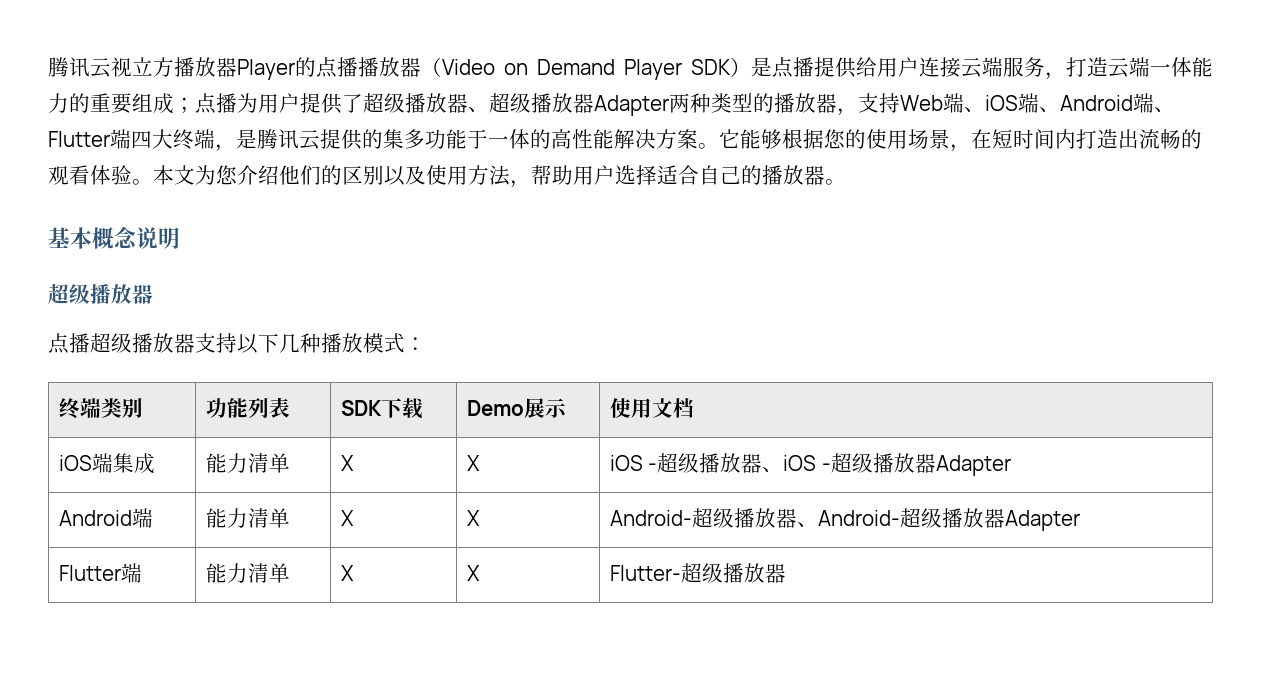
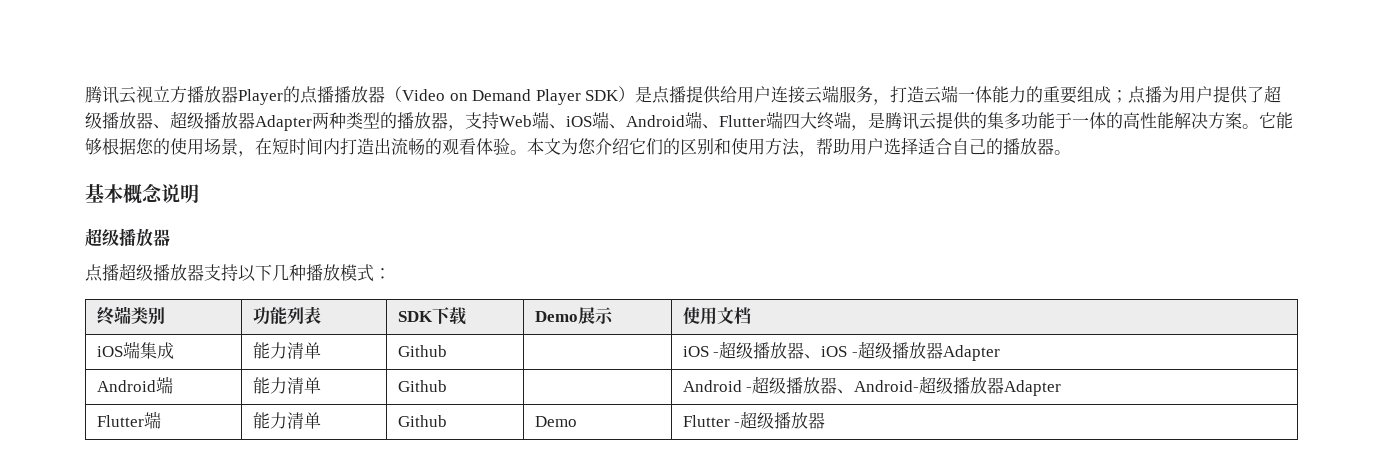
- 本文为您介绍他们的区别以及使用方法，帮助用户选择适合自己的播放器。
+ 本文为您介绍它们的区别和使用方法，帮助用户选择适合自己的播放器。
- iOS端集成 | 能力清单 | X | X | iOS -超级播放器、iOS -超级播放器Adapter
+ iOS端集成 | 能力清单 | Github | | iOS -超级播放器、iOS -超级播放器Adapter
- Android端 | 能力清单 | X | X | Android-超级播放器、Android-超级播放器Adapter
+ Android端 | 能力清单 | Github | | Android -超级播放器、Android-超级播放器Adapter
- Flutter端 | 能力清单 | X | X | Flutter-超级播放器
+ Flutter端 | 能力清单 | Github | Demo | Flutter -超级播放器

